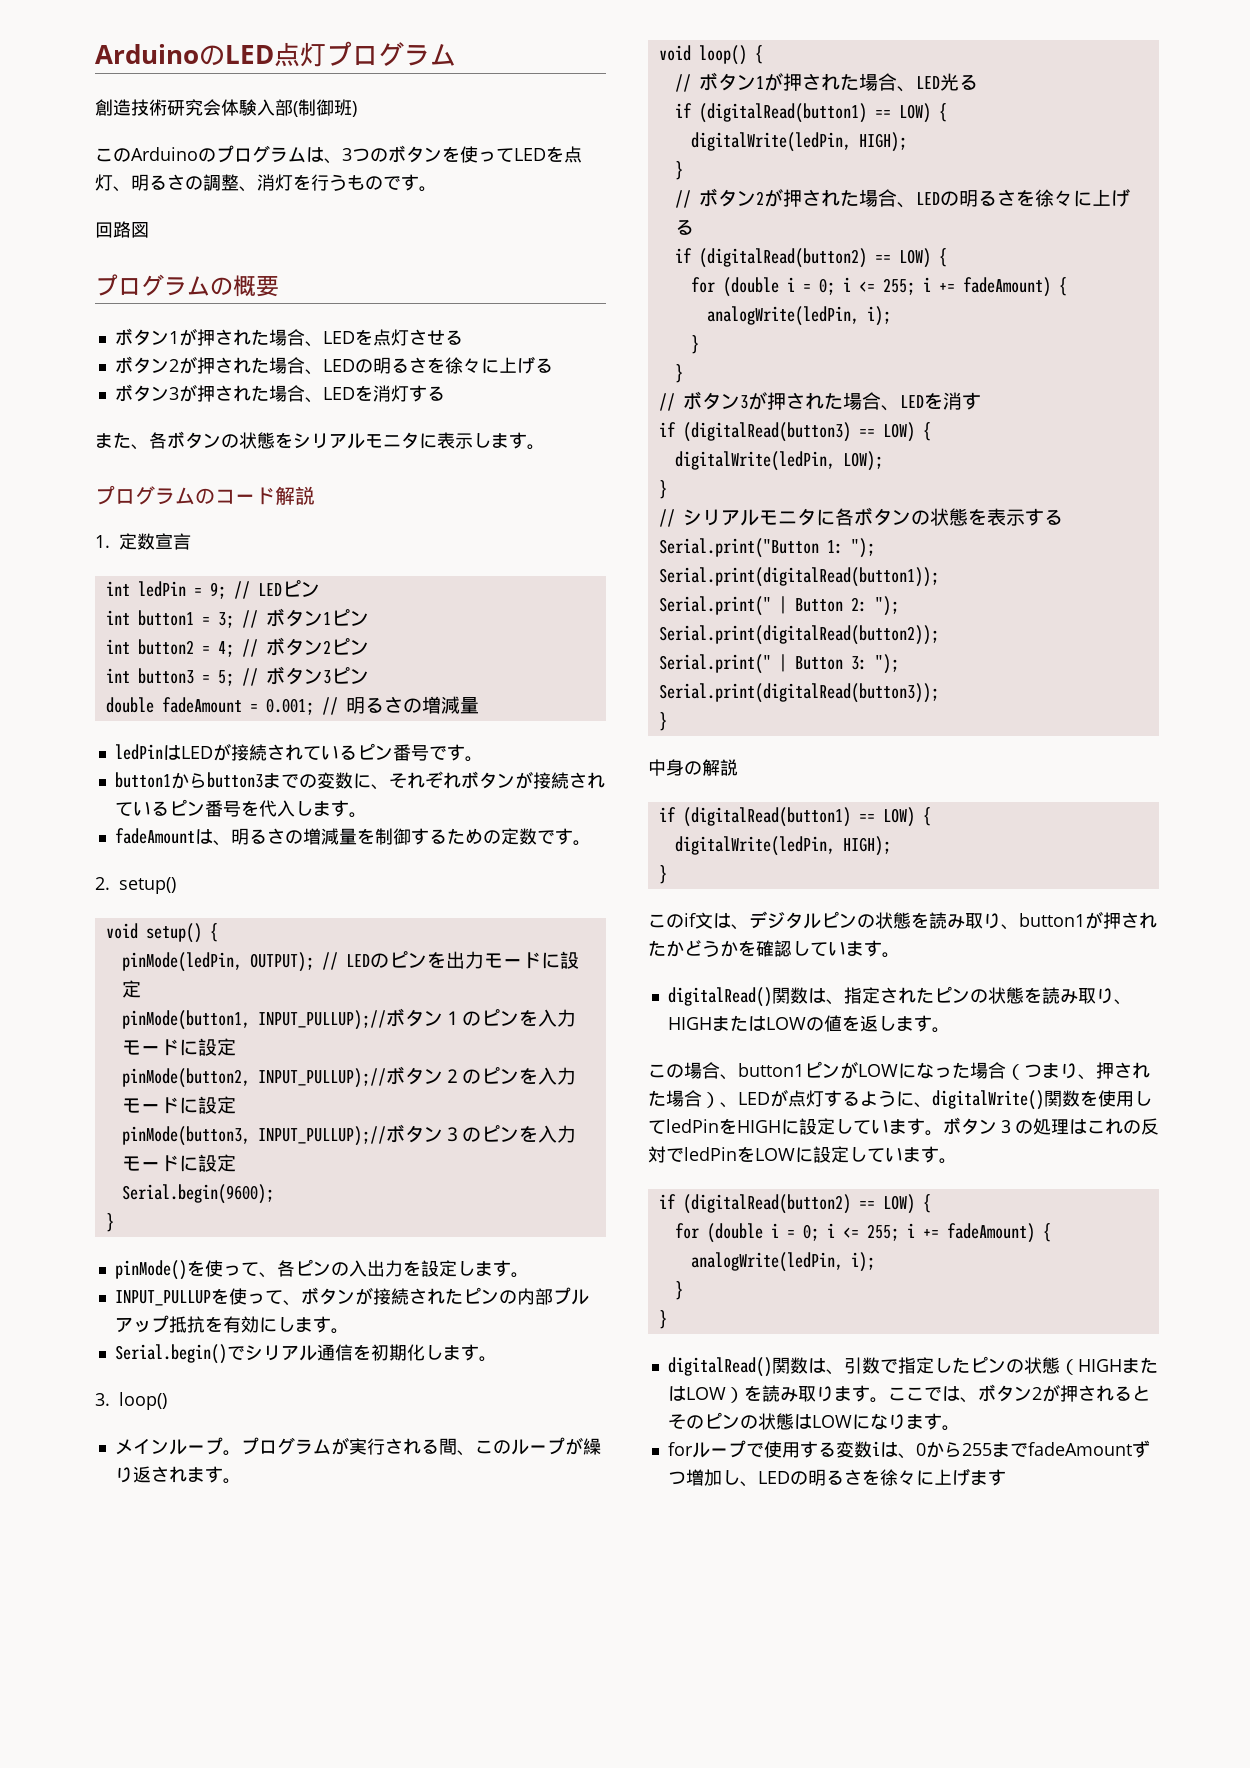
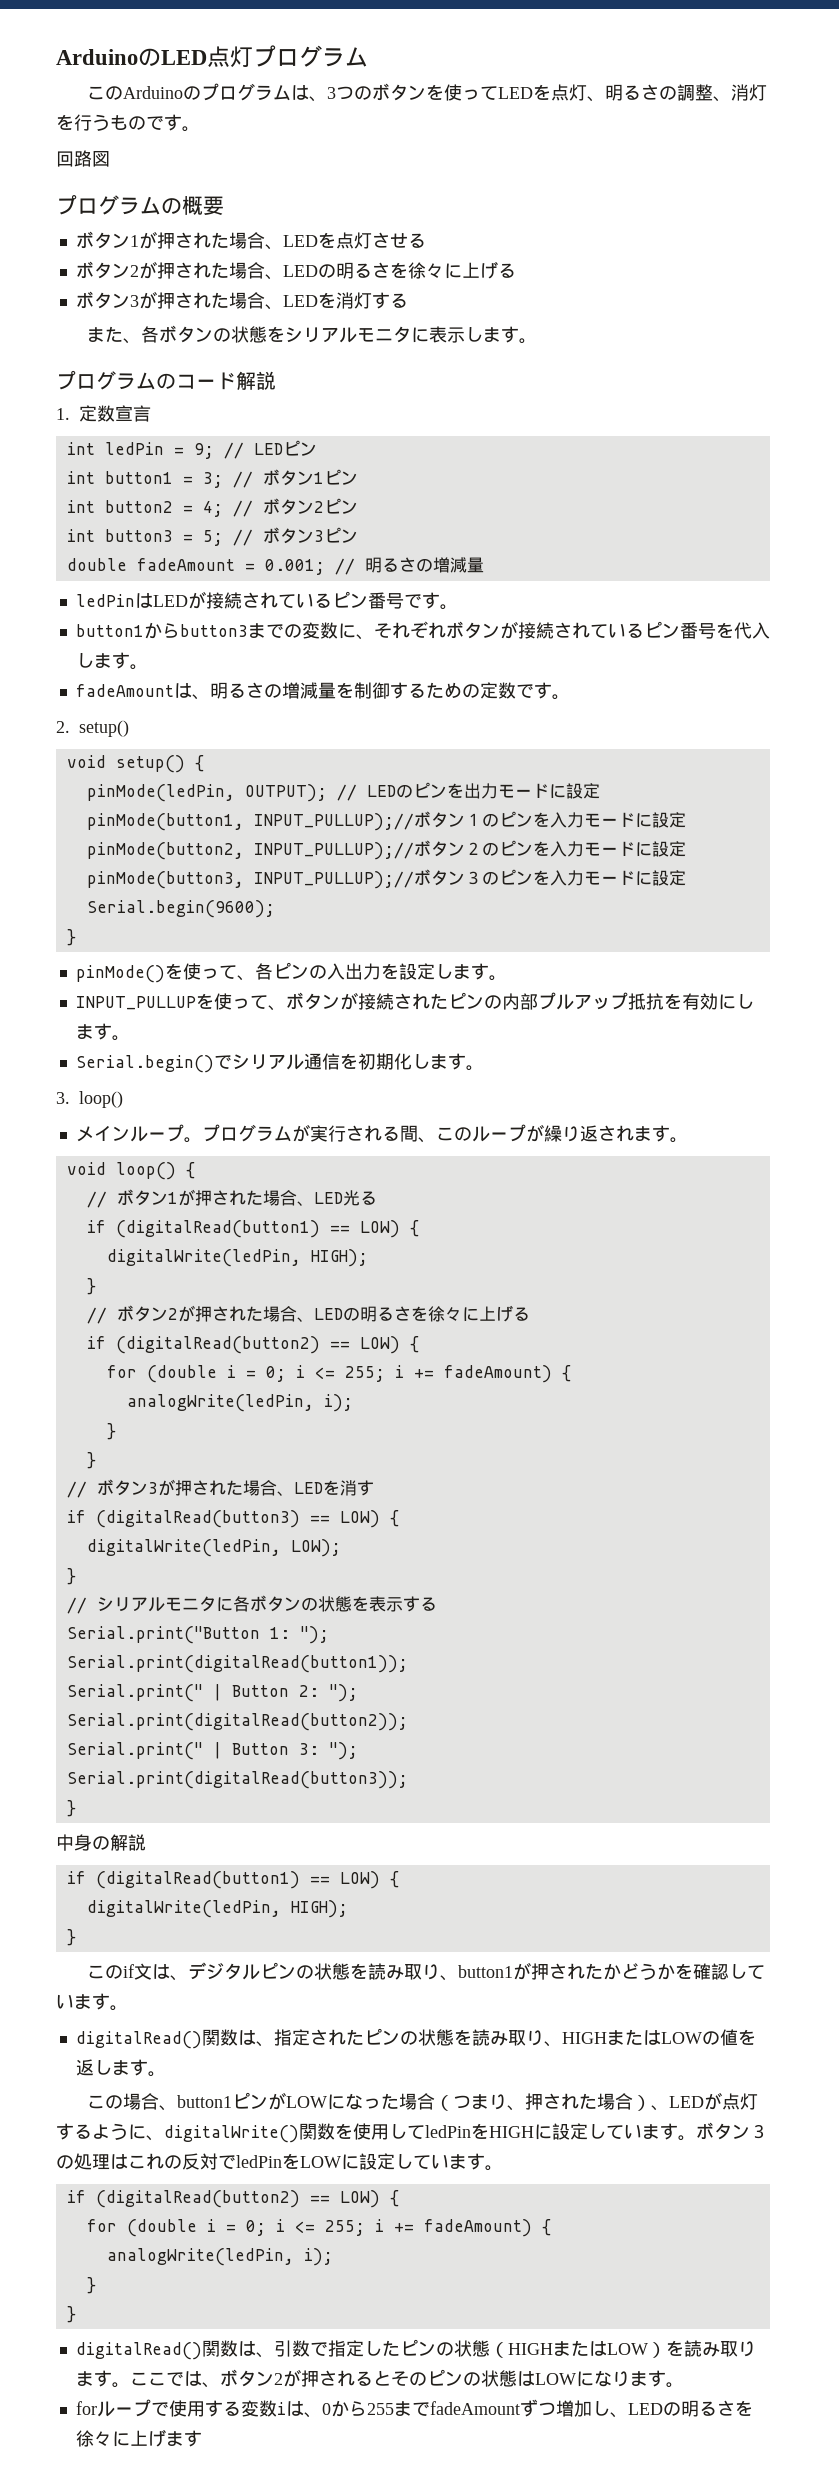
- 創造技術研究会体験入部(制御班)

